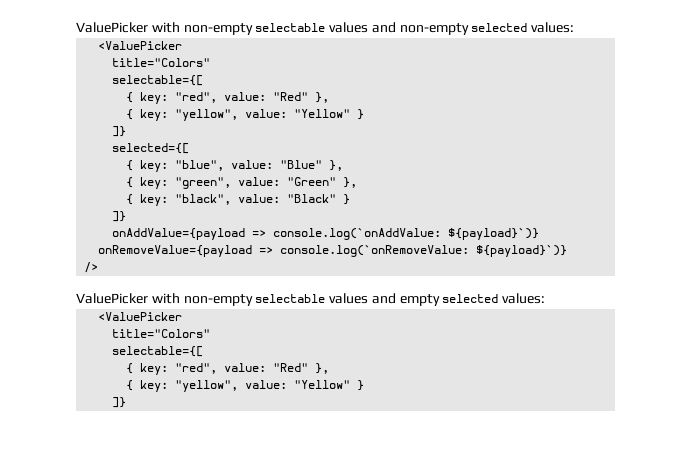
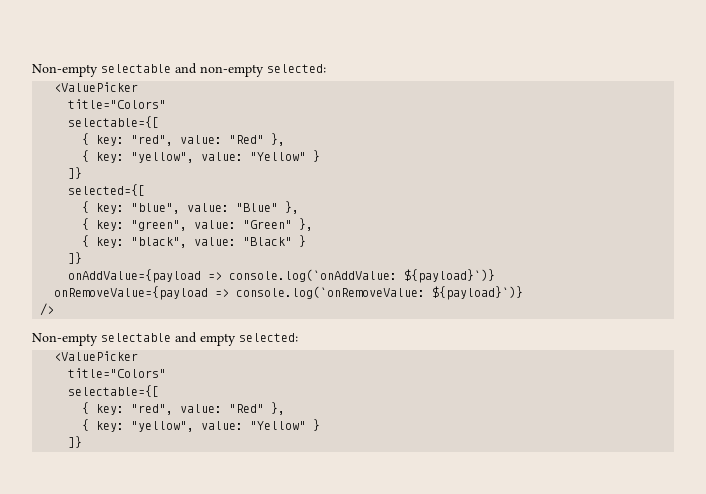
- ValuePicker with non-empty selectable values and non-empty selected values:
+ Non-empty selectable and non-empty selected:
- ValuePicker with non-empty selectable values and empty selected values:
+ Non-empty selectable and empty selected:

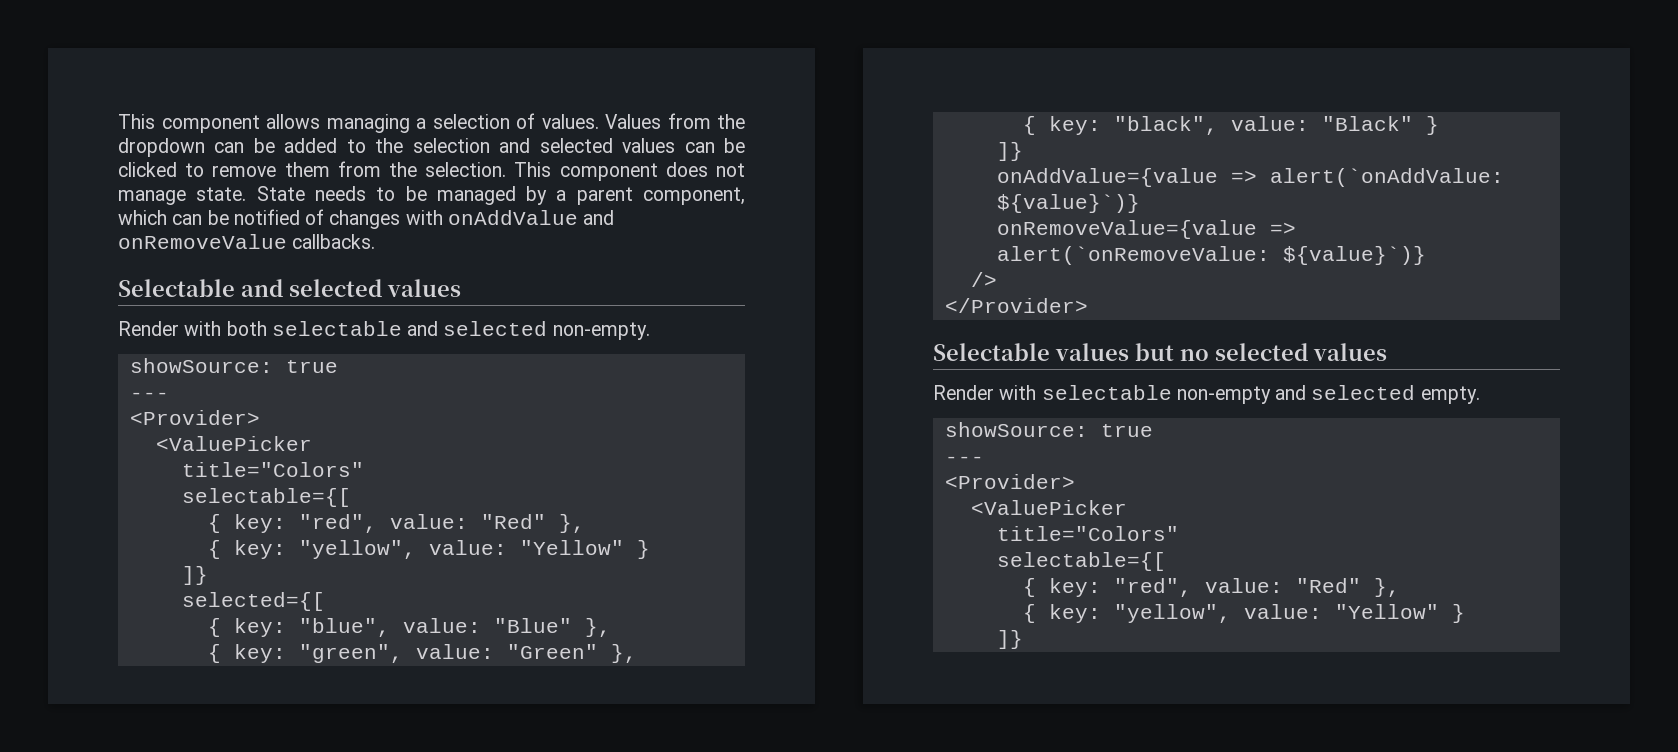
- Non-empty selectable and non-empty selected:
+ This component allows managing a selection of values. Values from the dropdown can be added to the selection and selected values can be clicked to remove them from the selection. This component does not manage state. State needs to be managed by a parent component, which can be notified of changes with onAddValue and onRemoveValue callbacks.
+ Selectable and selected values
+ Render with both selectable and selected non-empty.
+ showSource: true
+ ---
+ <Provider>
- onAddValue={payload => console.log(`onAddValue: ${payload}`)}
- onRemoveValue={payload => console.log(`onRemoveValue: ${payload}`)}
+ onAddValue={value => alert(`onAddValue: ${value}`)}
+ onRemoveValue={value => alert(`onRemoveValue: ${value}`)}
  />
- Non-empty selectable and empty selected:
+ </Provider>
+ Selectable values but no selected values
+ Render with selectable non-empty and selected empty.
+ showSource: true
+ ---
+ <Provider>

